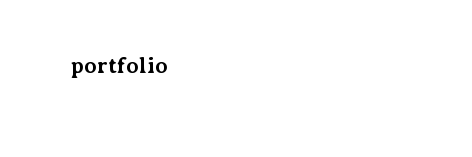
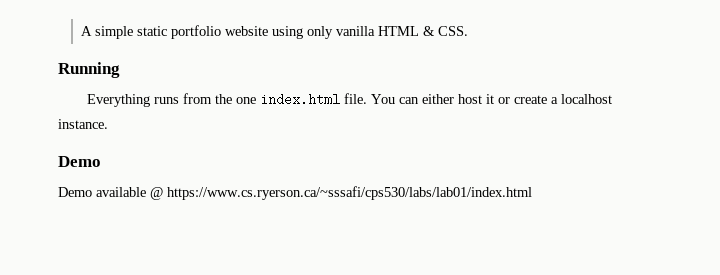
- portfolio
+ A simple static portfolio website using only vanilla HTML & CSS.
+ Running
+ Everything runs from the one index.html file. You can either host it or create a localhost instance.
+ Demo
+ Demo available @ https://www.cs.ryerson.ca/~sssafi/cps530/labs/lab01/index.html

